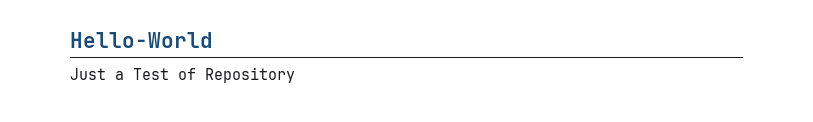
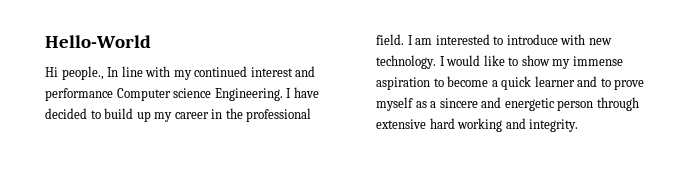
- Just a Test of Repository
+ Hi people., In line with my continued interest and performance Computer science Engineering. I have decided to build up my career in the professional field. I am interested to introduce with new technology. I would like to show my immense aspiration to become a quick learner and to prove myself as a sincere and energetic person through extensive hard working and integrity.

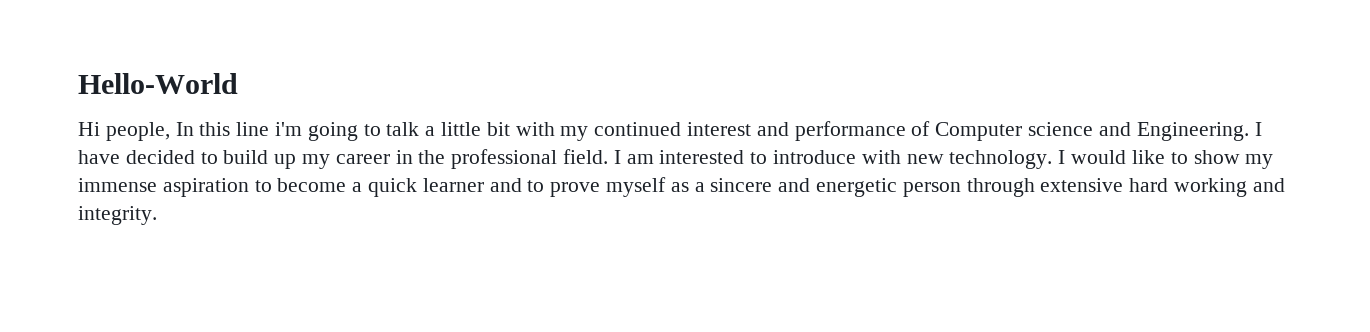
- Hi people., In line with my continued interest and performance Computer science Engineering.
+ Hi people, In this line i'm going to talk a little bit with my continued interest and performance of Computer science and Engineering.

